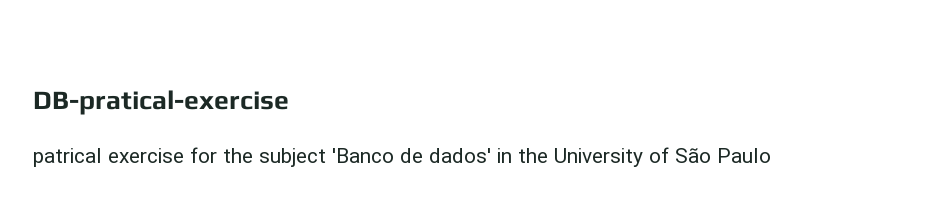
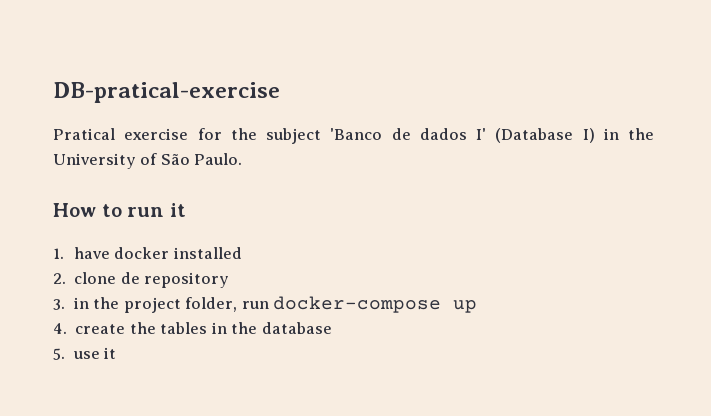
- patrical exercise for the subject 'Banco de dados' in the University of São Paulo
+ Pratical exercise for the subject 'Banco de dados I' (Database I) in the University of São Paulo.
+ How to run it
+ 1. have docker installed
+ 2. clone de repository
+ 3. in the project folder, run docker-compose up
+ 4. create the tables in the database
+ 5. use it

